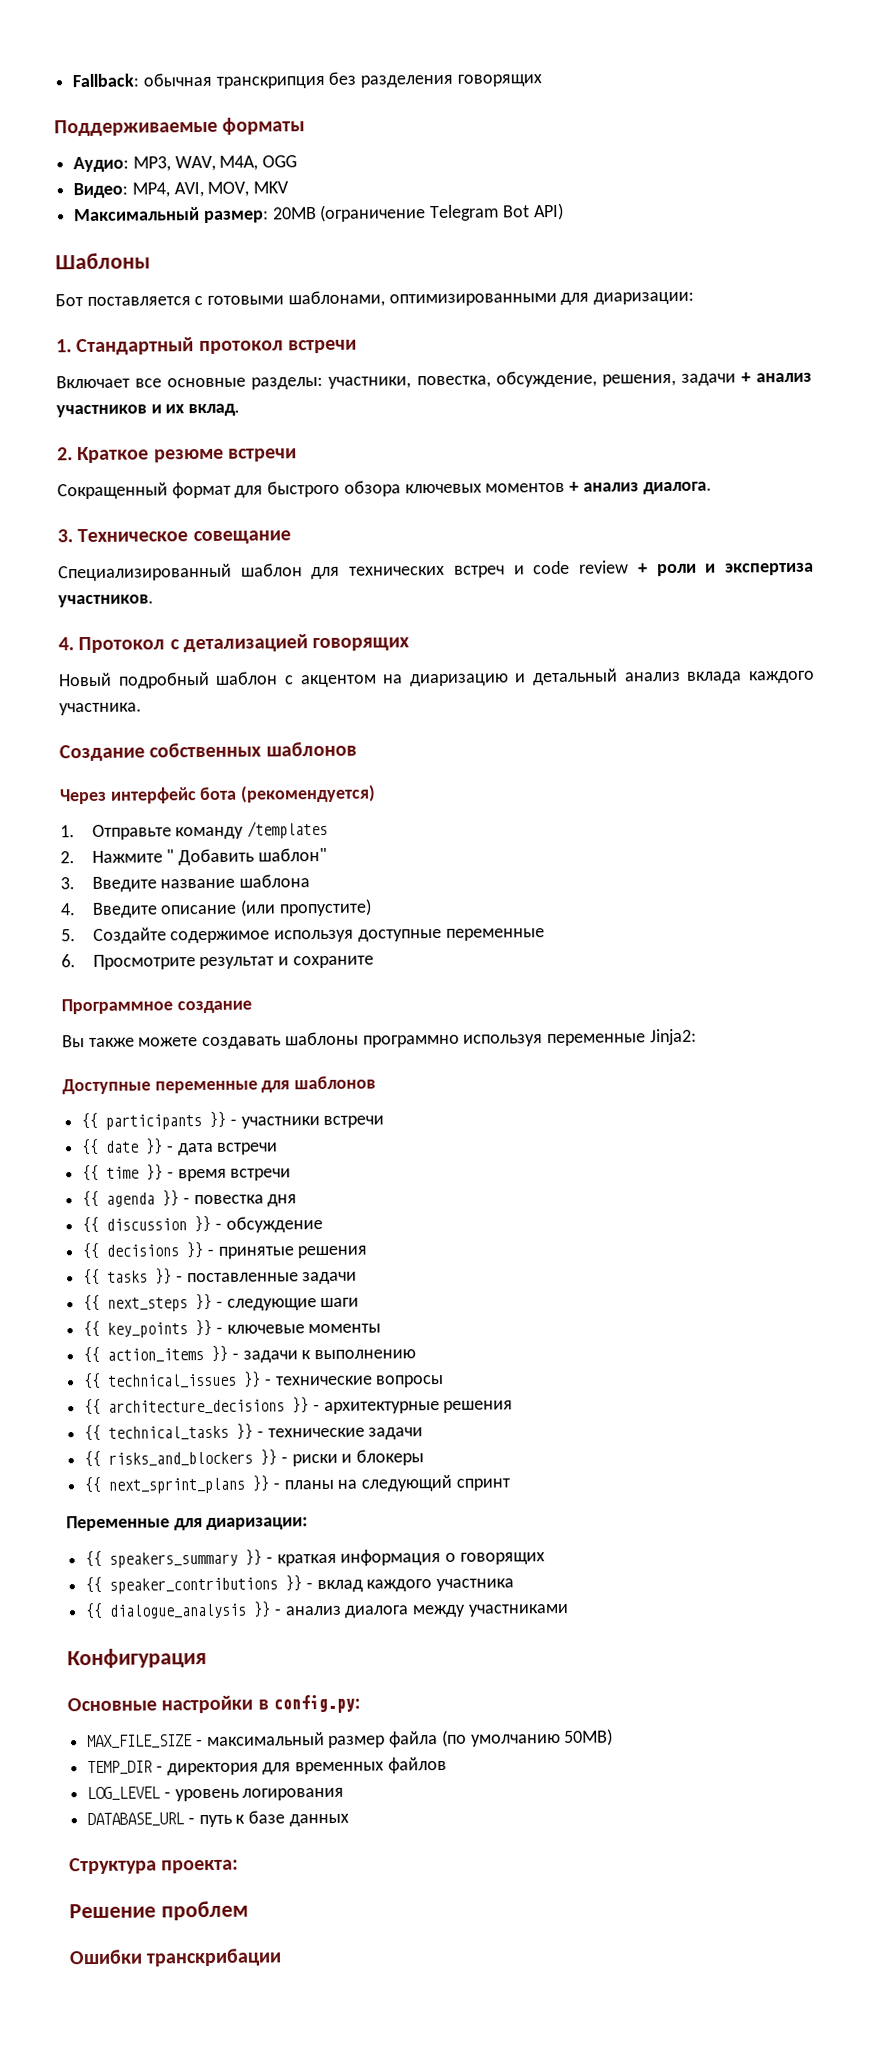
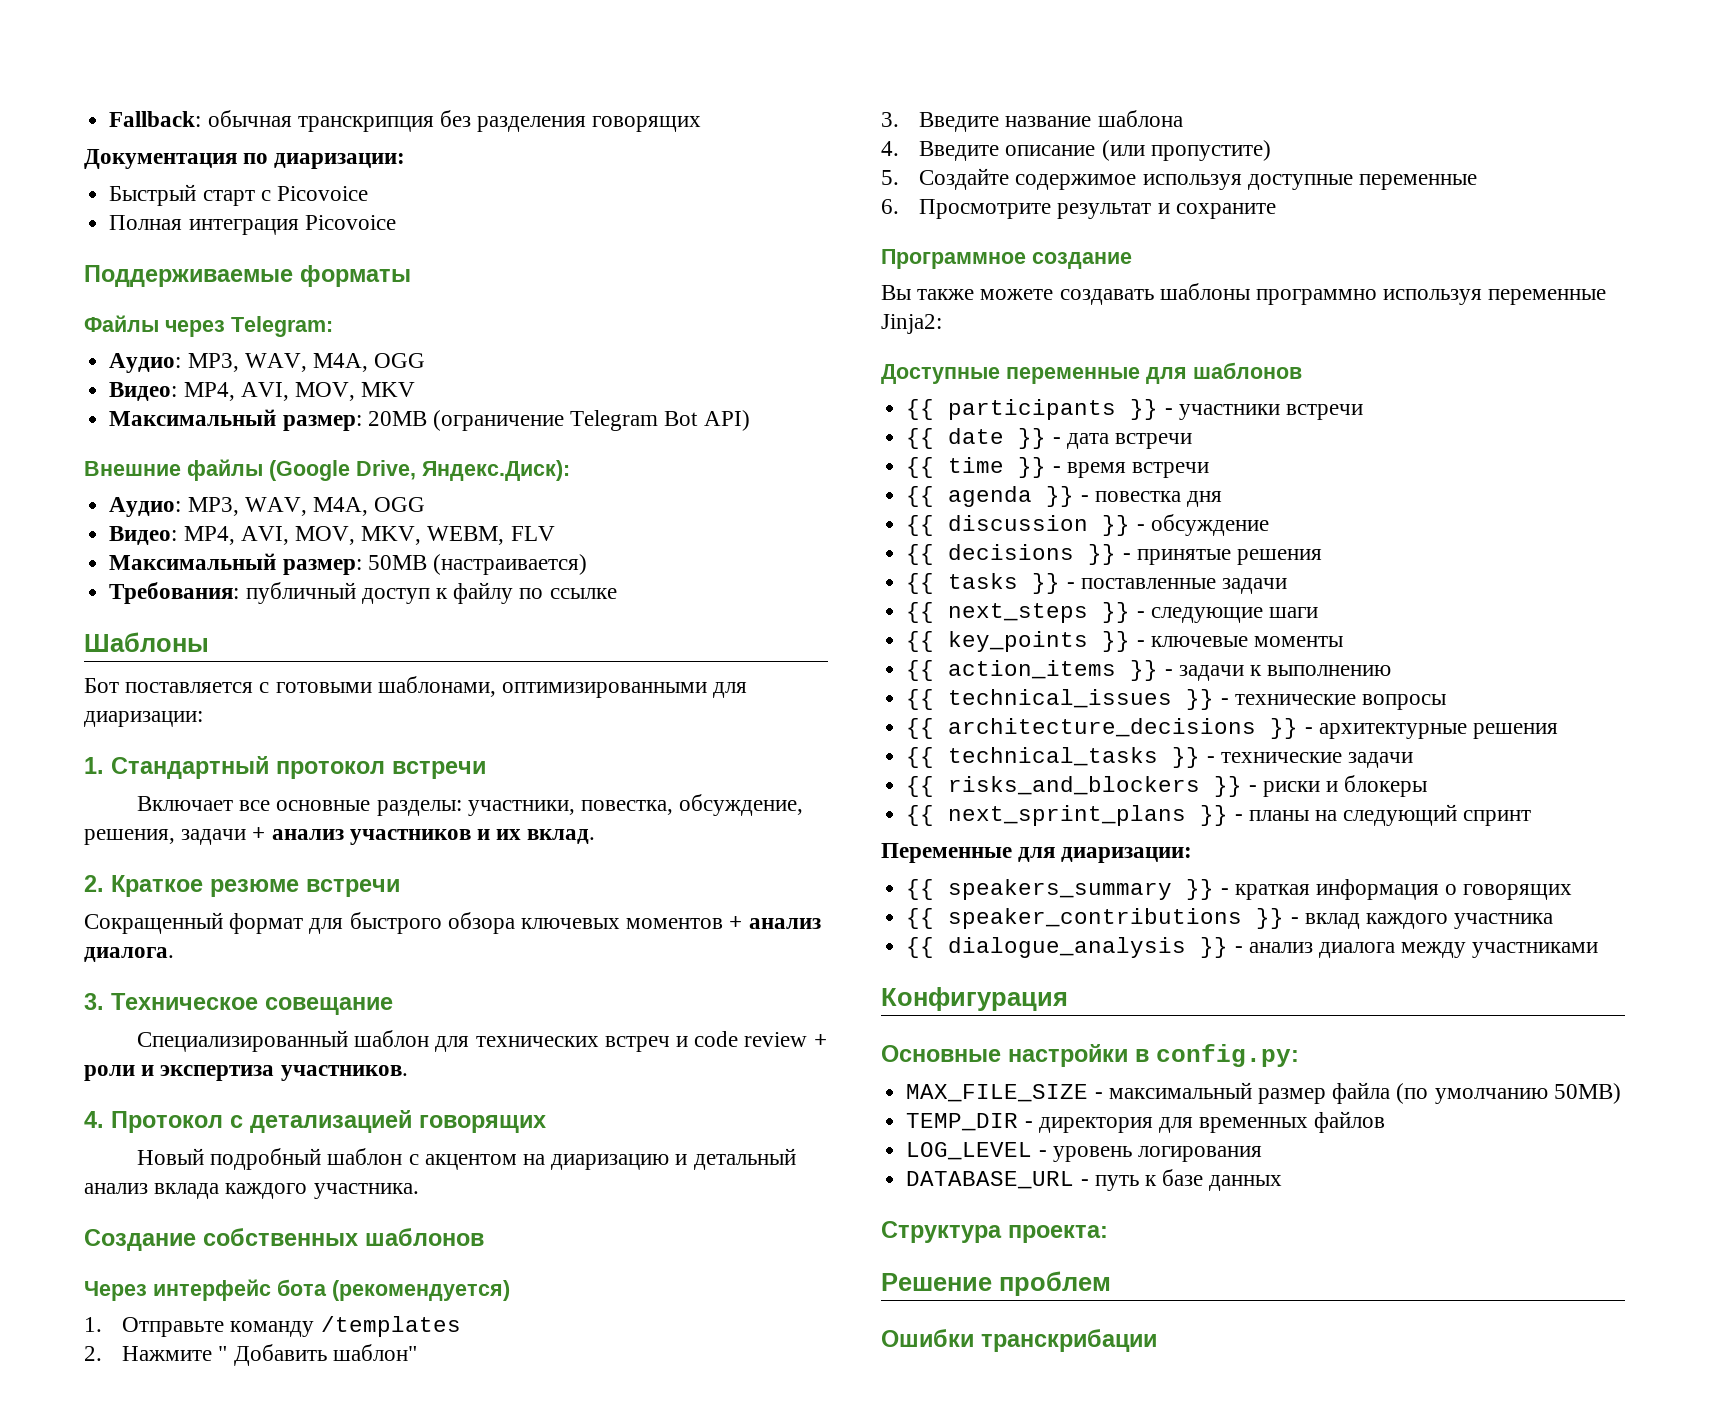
+ Документация по диаризации:
+ Быстрый старт с Picovoice
+ Полная интеграция Picovoice
+ Файлы через Telegram:
+ Внешние файлы (Google Drive, Яндекс.Диск):
+ Аудио: MP3, WAV, M4A, OGG
+ Видео: MP4, AVI, MOV, MKV, WEBM, FLV
+ Максимальный размер: 50MB (настраивается)
+ Требования: публичный доступ к файлу по ссылке

